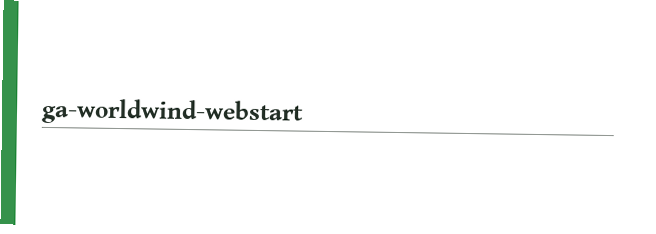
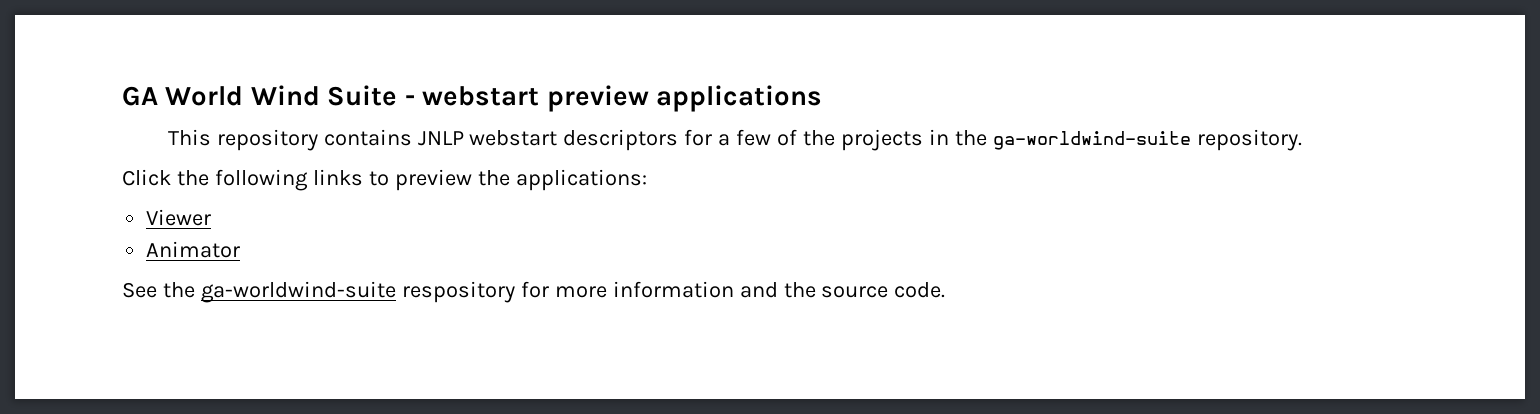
- ga-worldwind-webstart
+ GA World Wind Suite - webstart preview applications
+ This repository contains JNLP webstart descriptors for a few of the projects in the ga-worldwind-suite repository.
+ Click the following links to preview the applications:
+ Viewer
+ Animator
+ See the ga-worldwind-suite respository for more information and the source code.

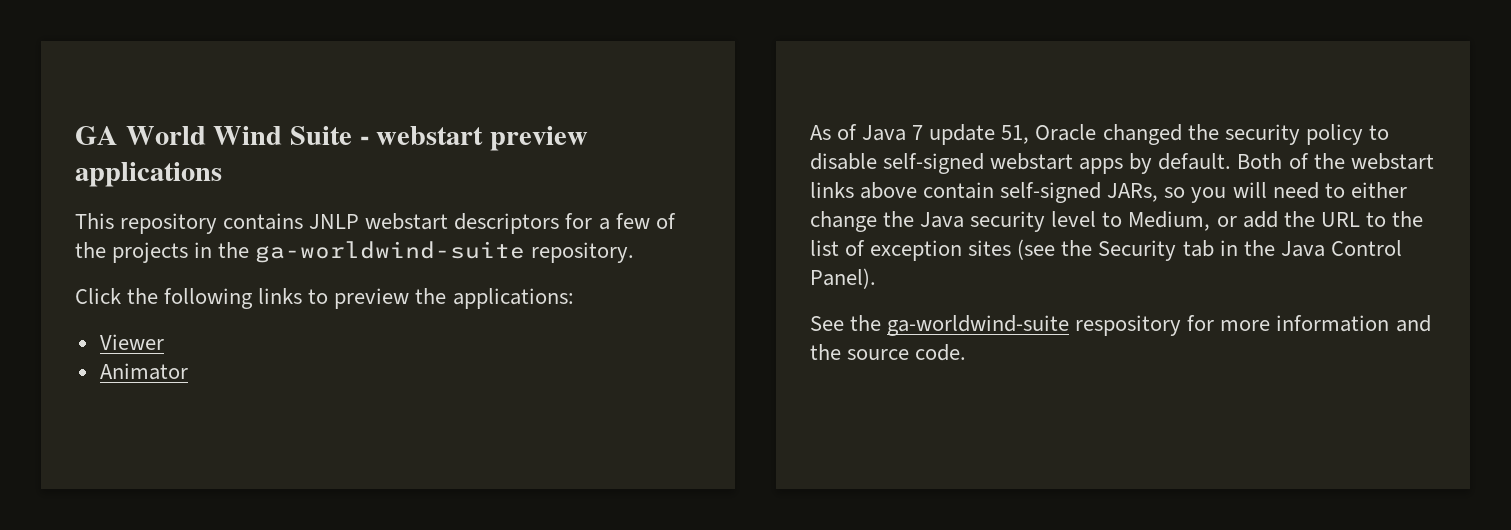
+ As of Java 7 update 51, Oracle changed the security policy to disable self-signed webstart apps by default. Both of the webstart links above contain self-signed JARs, so you will need to either change the Java security level to Medium, or add the URL to the list of exception sites (see the Security tab in the Java Control Panel).

